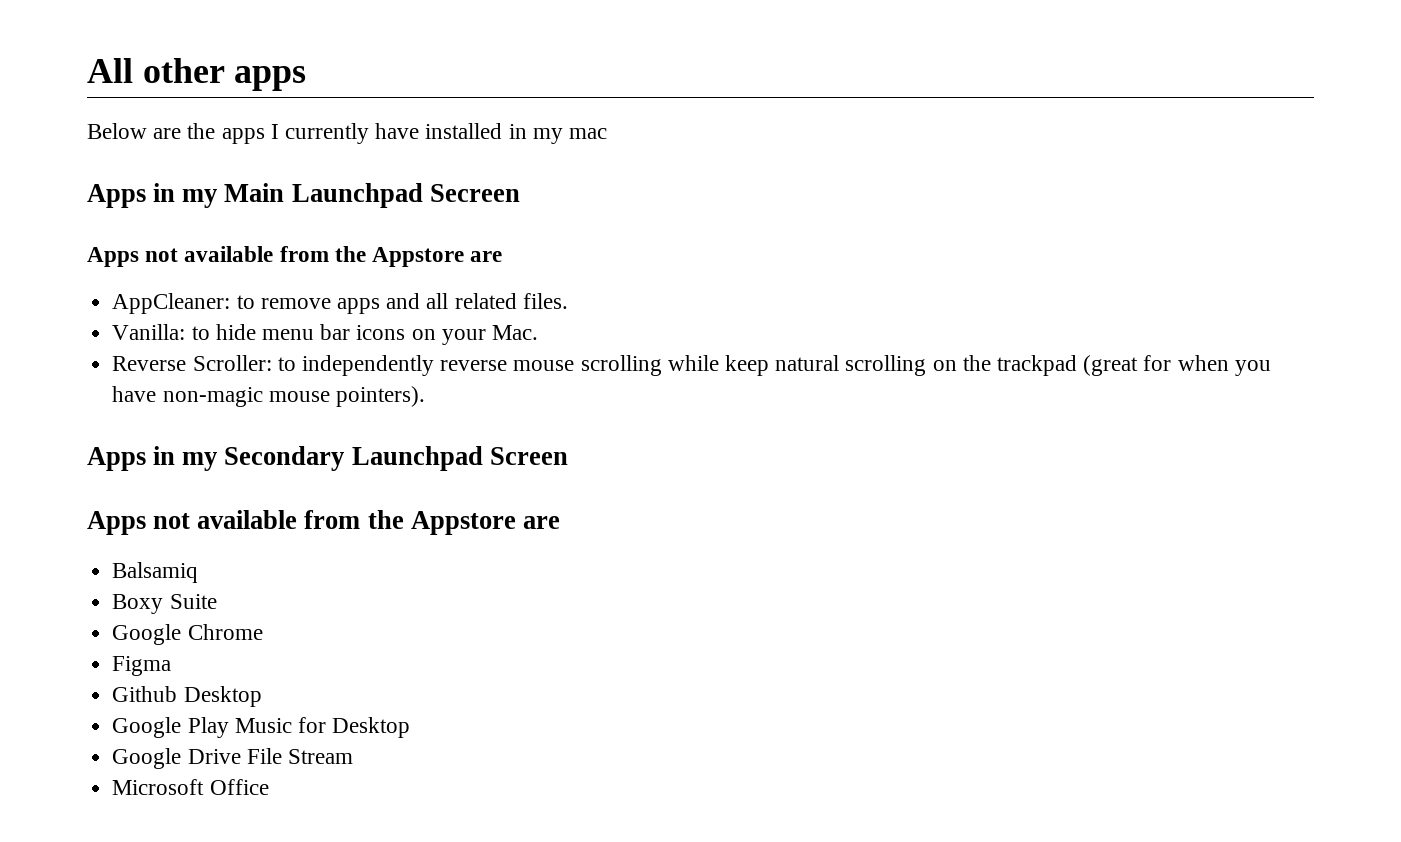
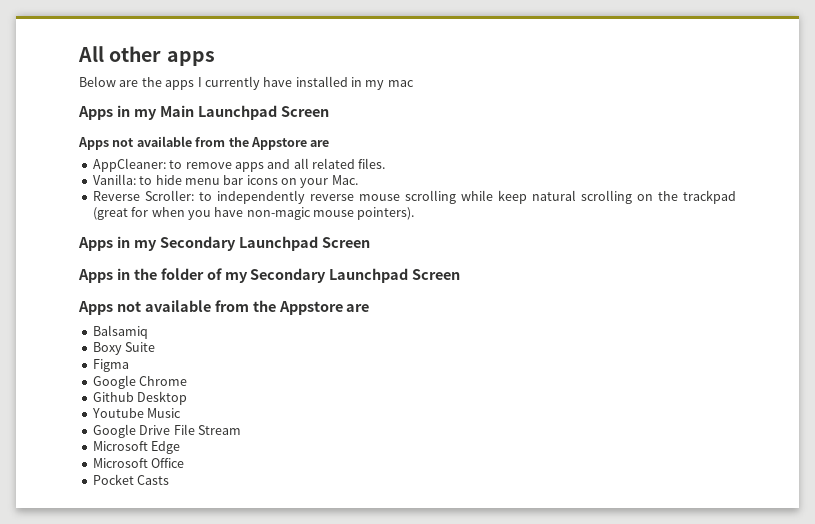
- Apps in my Main Launchpad Secreen
+ Apps in my Main Launchpad Screen
+ Apps in the folder of my Secondary Launchpad Screen
+ Figma
- Figma
- Google Play Music for Desktop
+ Youtube Music
+ Microsoft Edge
+ Pocket Casts

